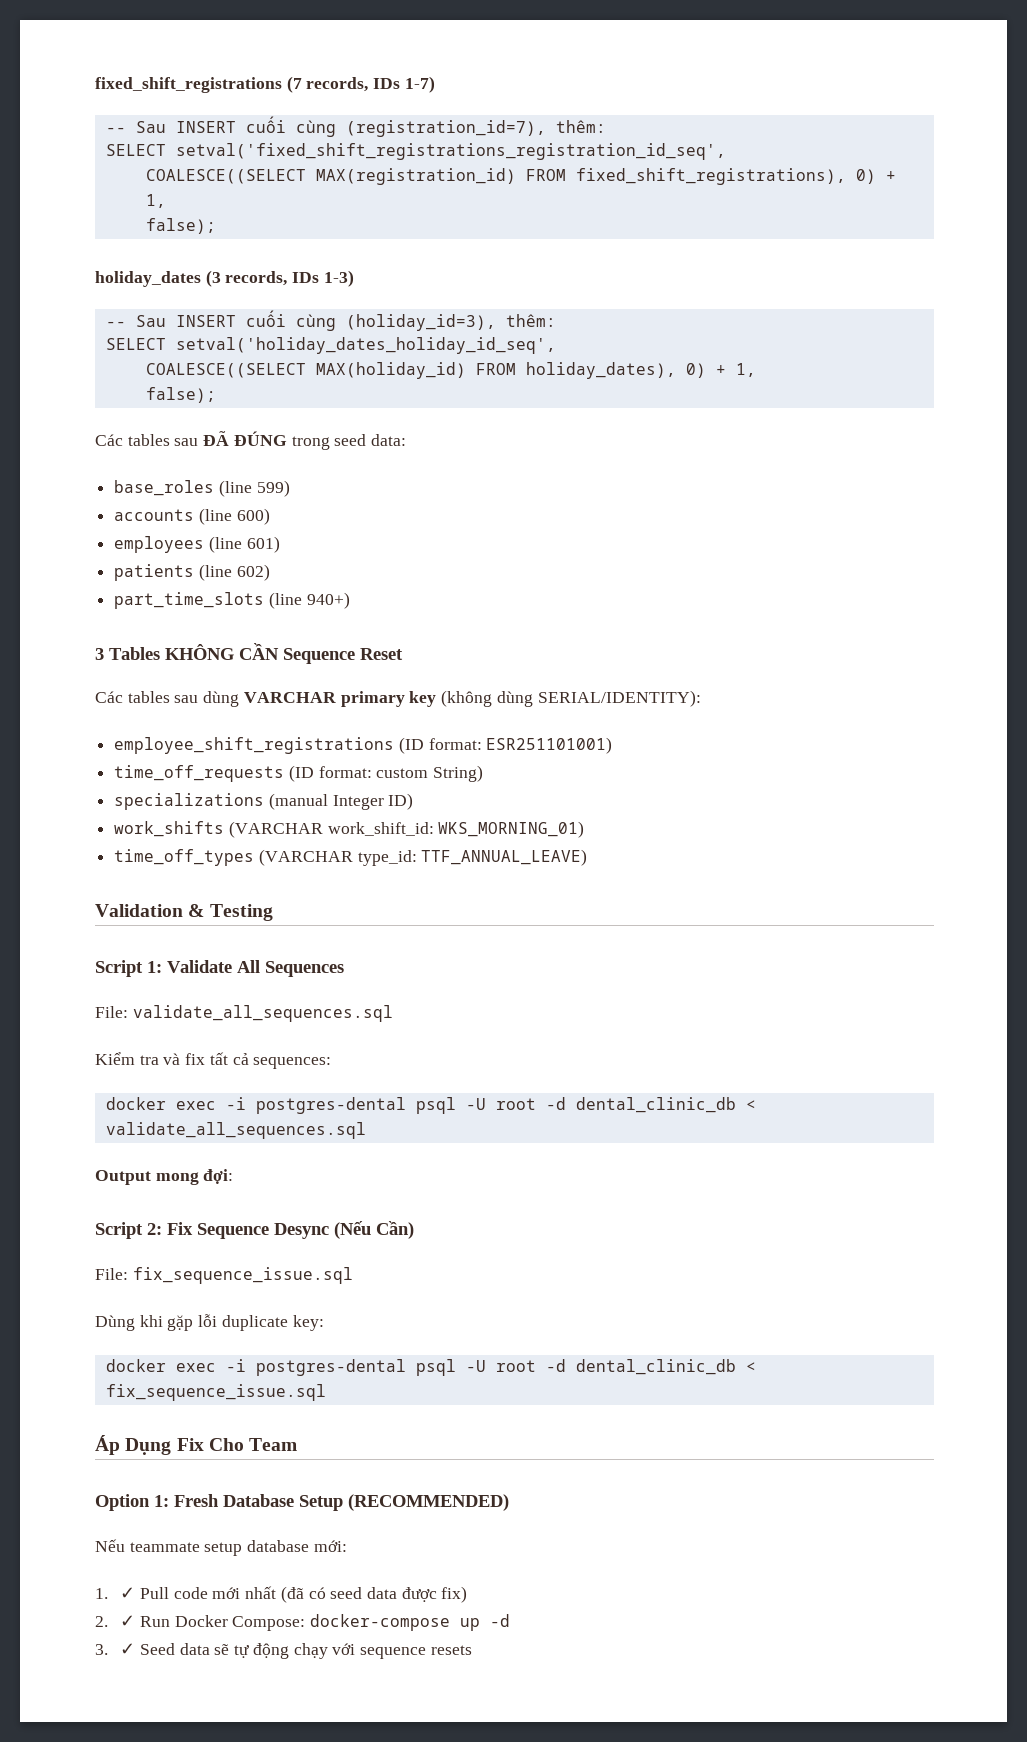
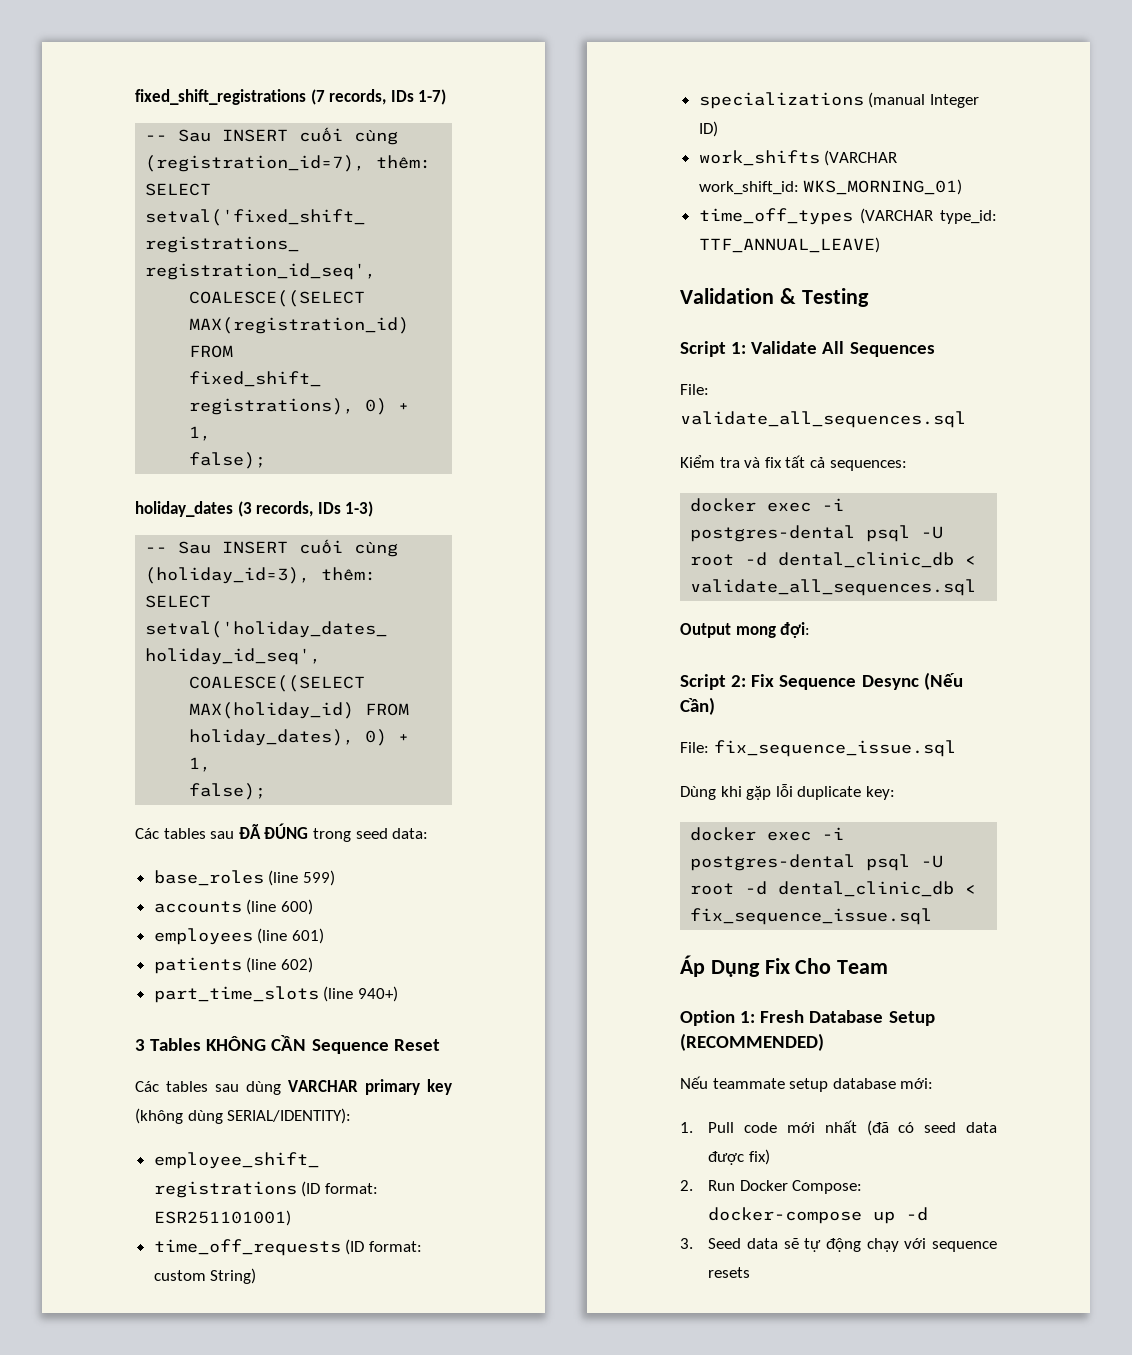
- 1. ✓ Pull code mới nhất (đã có seed data được fix)
+ 1. Pull code mới nhất (đã có seed data được fix)
- 2. ✓ Run Docker Compose: docker-compose up -d
+ 2. Run Docker Compose: docker-compose up -d
- 3. ✓ Seed data sẽ tự động chạy với sequence resets
+ 3. Seed data sẽ tự động chạy với sequence resets

